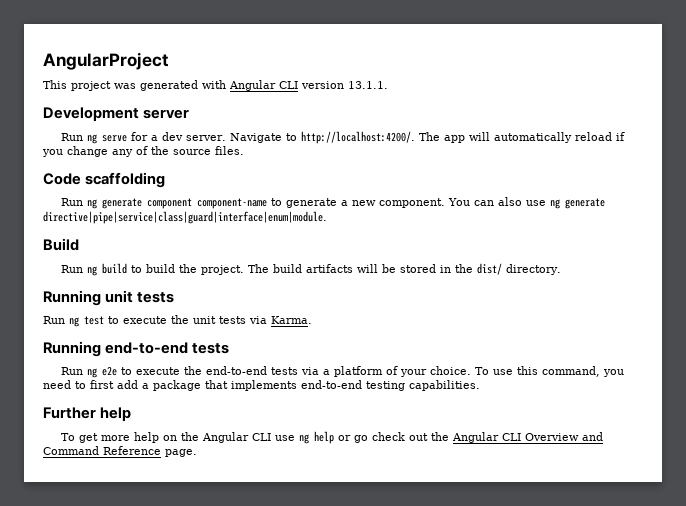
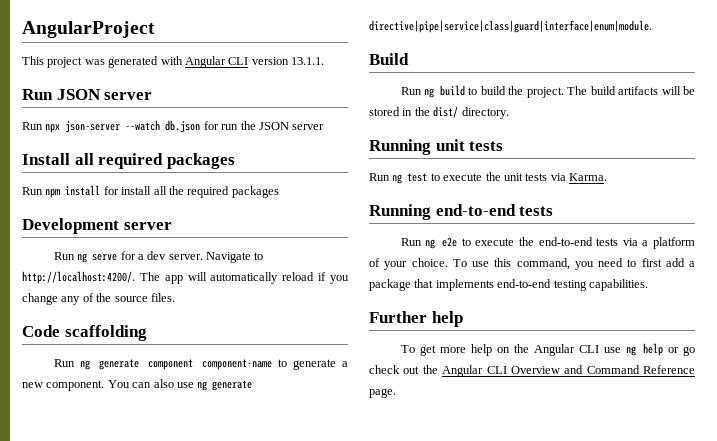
+ Run JSON server
+ Run npx json-server --watch db.json for run the JSON server
+ Install all required packages
+ Run npm install for install all the required packages

